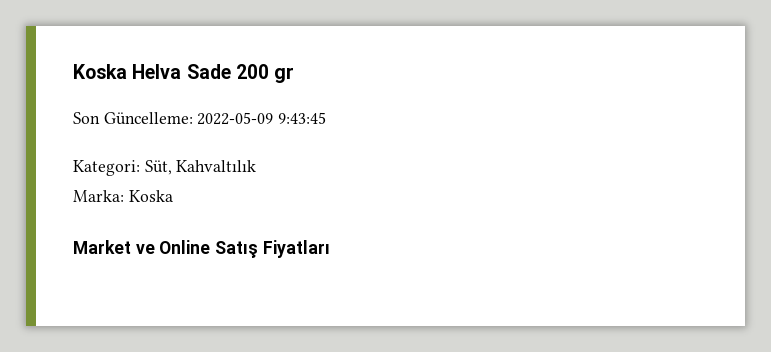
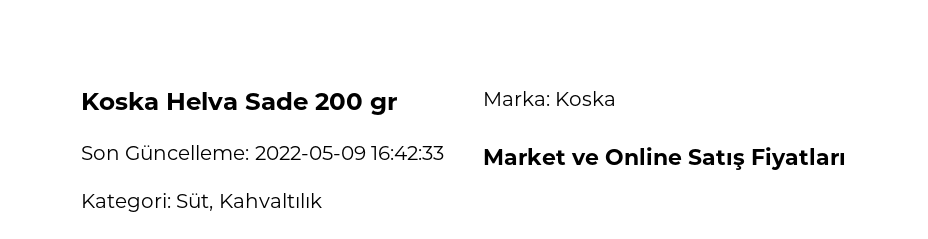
- Son Güncelleme: 2022-05-09 9:43:45
+ Son Güncelleme: 2022-05-09 16:42:33

